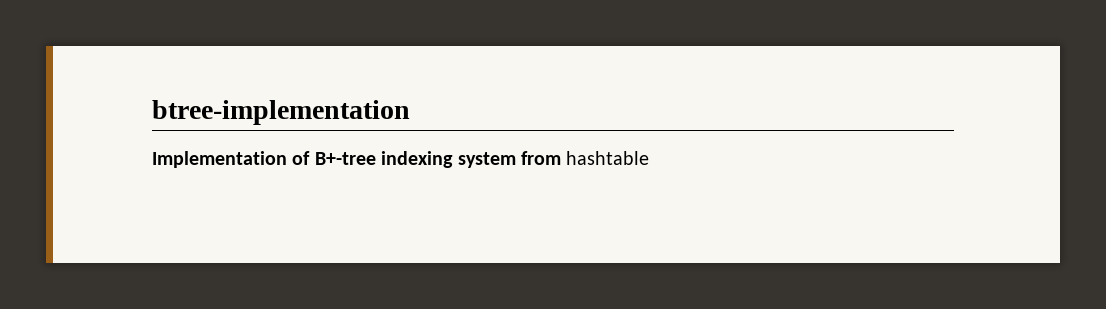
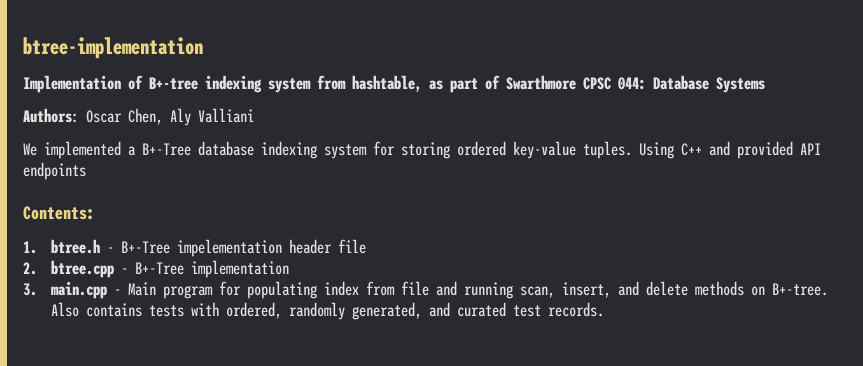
- Implementation of B+-tree indexing system from hashtable
+ Implementation of B+-tree indexing system from hashtable, as part of Swarthmore CPSC 044: Database Systems
+ Authors: Oscar Chen, Aly Valliani
+ We implemented a B+-Tree database indexing system for storing ordered key-value tuples. Using C++ and provided API endpoints
+ Contents:
+ 1. btree.h - B+-Tree impelementation header file
+ 2. btree.cpp - B+-Tree implementation
+ 3. main.cpp - Main program for populating index from file and running scan, insert, and delete methods on B+-tree. Also contains tests with ordered, randomly generated, and curated test records.

